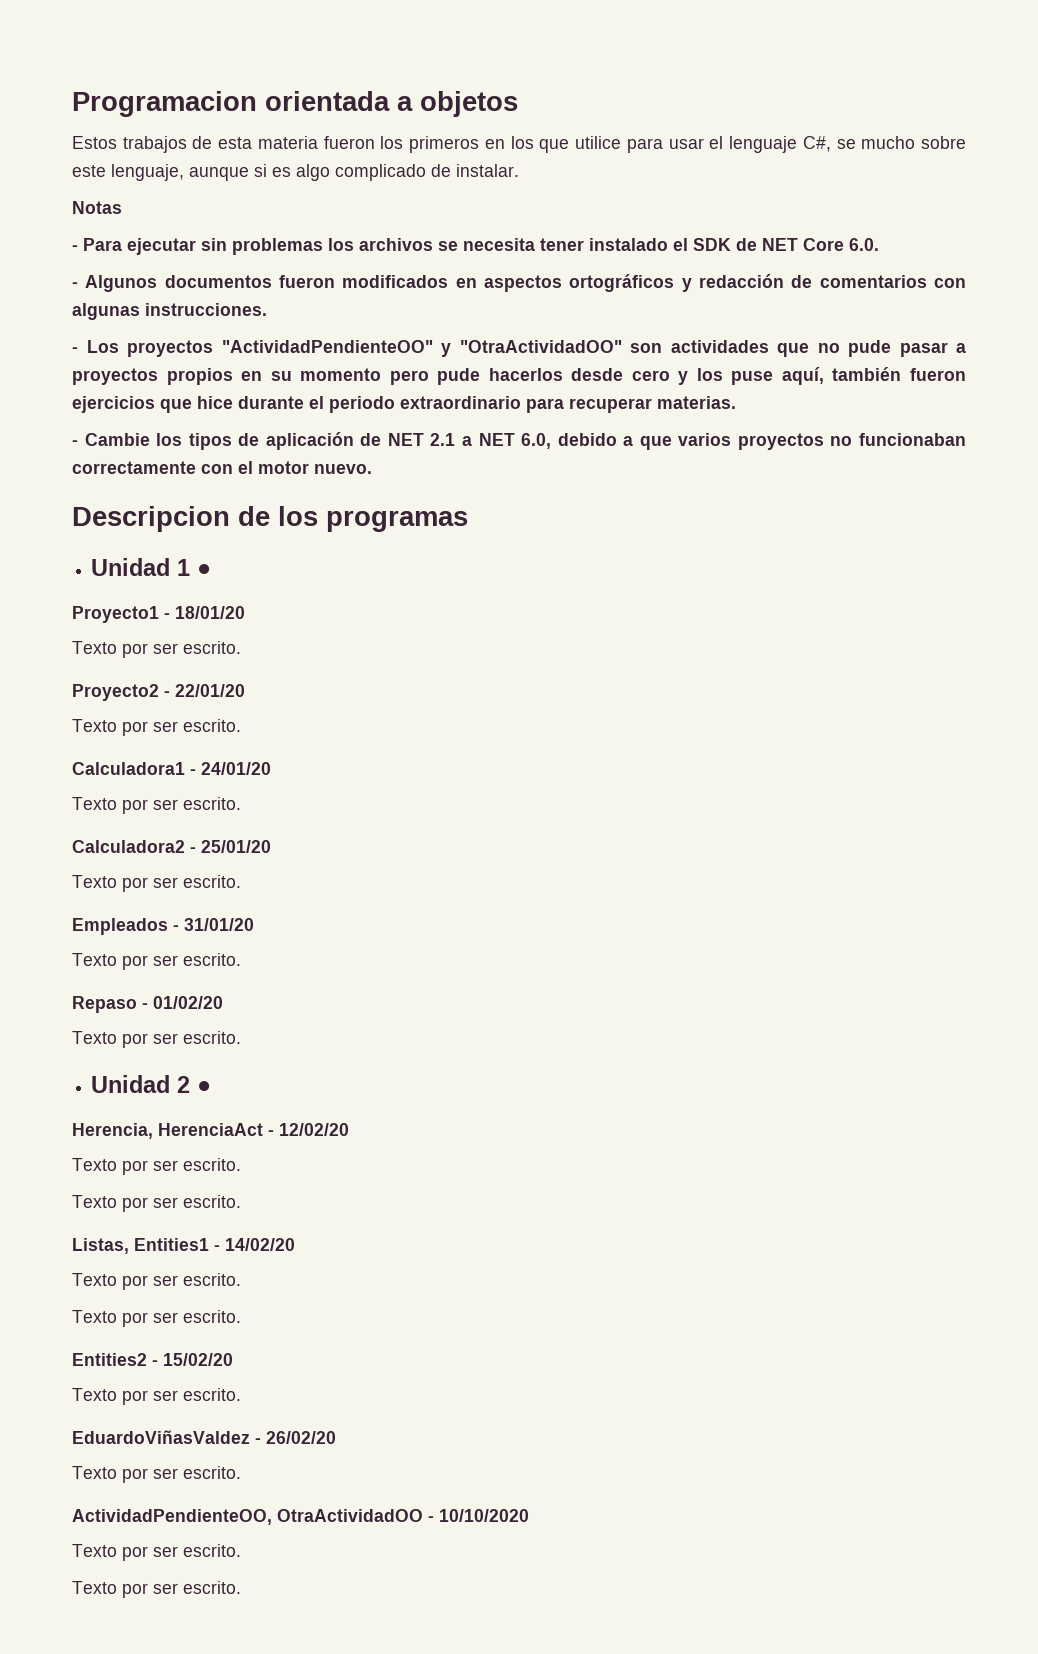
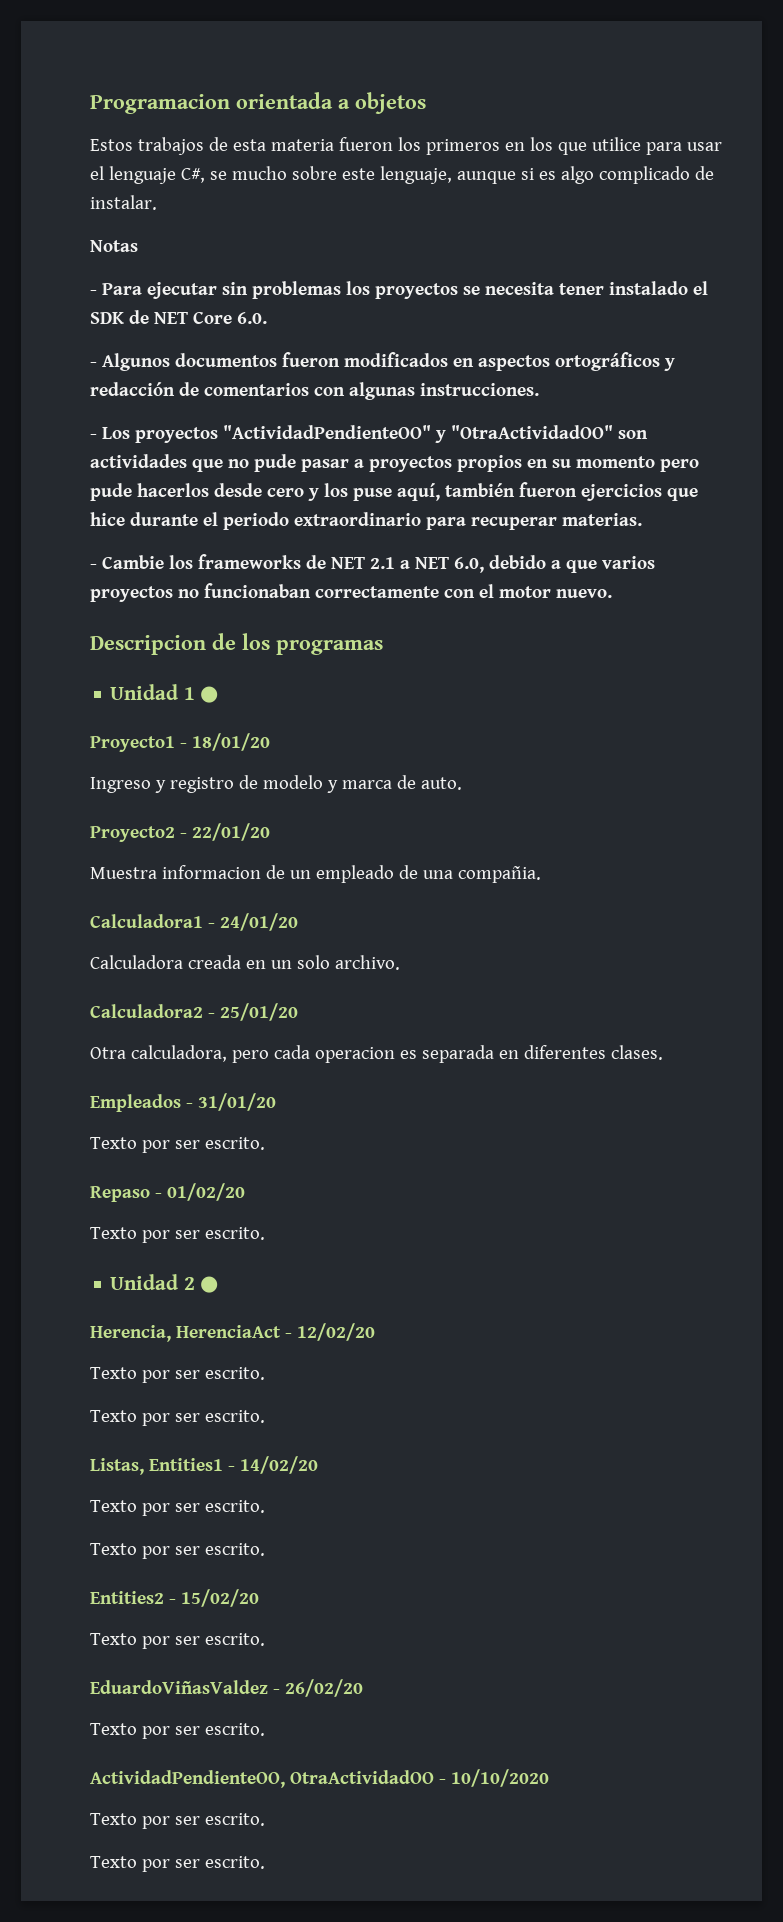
- - Para ejecutar sin problemas los archivos se necesita tener instalado el SDK de NET Core 6.0.
+ - Para ejecutar sin problemas los proyectos se necesita tener instalado el SDK de NET Core 6.0.
- - Cambie los tipos de aplicación de NET 2.1 a NET 6.0, debido a que varios proyectos no funcionaban correctamente con el motor nuevo.
+ - Cambie los frameworks de NET 2.1 a NET 6.0, debido a que varios proyectos no funcionaban correctamente con el motor nuevo.
  Proyecto1 - 18/01/20
- Texto por ser escrito.
+ Ingreso y registro de modelo y marca de auto.
  Proyecto2 - 22/01/20
- Texto por ser escrito.
+ Muestra informacion de un empleado de una compañia.
  Calculadora1 - 24/01/20
- Texto por ser escrito.
+ Calculadora creada en un solo archivo.
  Calculadora2 - 25/01/20
- Texto por ser escrito.
+ Otra calculadora, pero cada operacion es separada en diferentes clases.

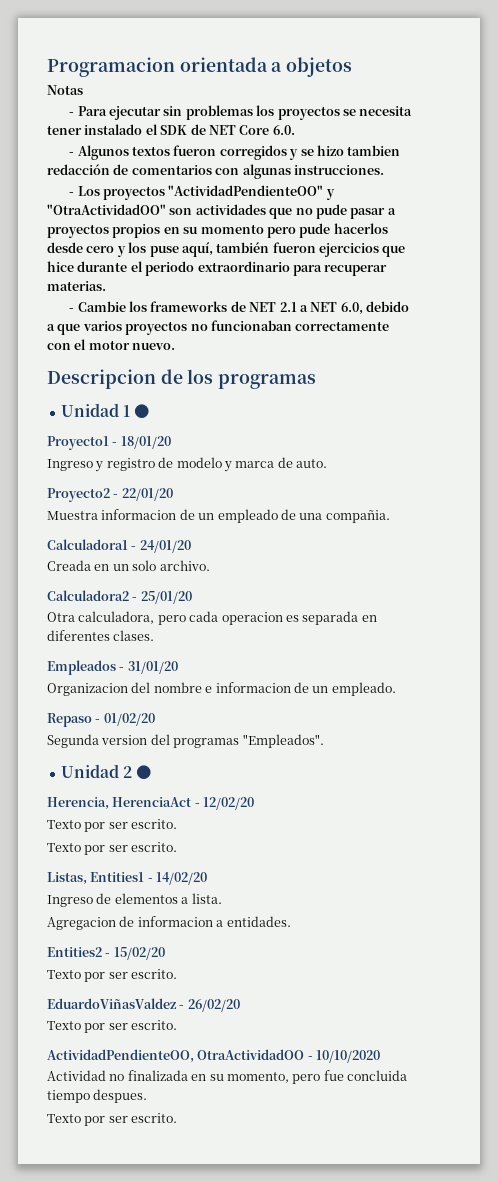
- Estos trabajos de esta materia fueron los primeros en los que utilice para usar el lenguaje C#, se mucho sobre este lenguaje, aunque si es algo complicado de instalar.
- - Algunos documentos fueron modificados en aspectos ortográficos y redacción de comentarios con algunas instrucciones.
+ - Algunos textos fueron corregidos y se hizo tambien redacción de comentarios con algunas instrucciones.
- Calculadora creada en un solo archivo.
+ Creada en un solo archivo.
  Empleados - 31/01/20
- Texto por ser escrito.
+ Organizacion del nombre e informacion de un empleado.
  Repaso - 01/02/20
- Texto por ser escrito.
+ Segunda version del programas "Empleados".
  Listas, Entities1 - 14/02/20
- Texto por ser escrito.
- Texto por ser escrito.
+ Ingreso de elementos a lista.
+ Agregacion de informacion a entidades.
  ActividadPendienteOO, OtraActividadOO - 10/10/2020
- Texto por ser escrito.
+ Actividad no finalizada en su momento, pero fue concluida tiempo despues.

